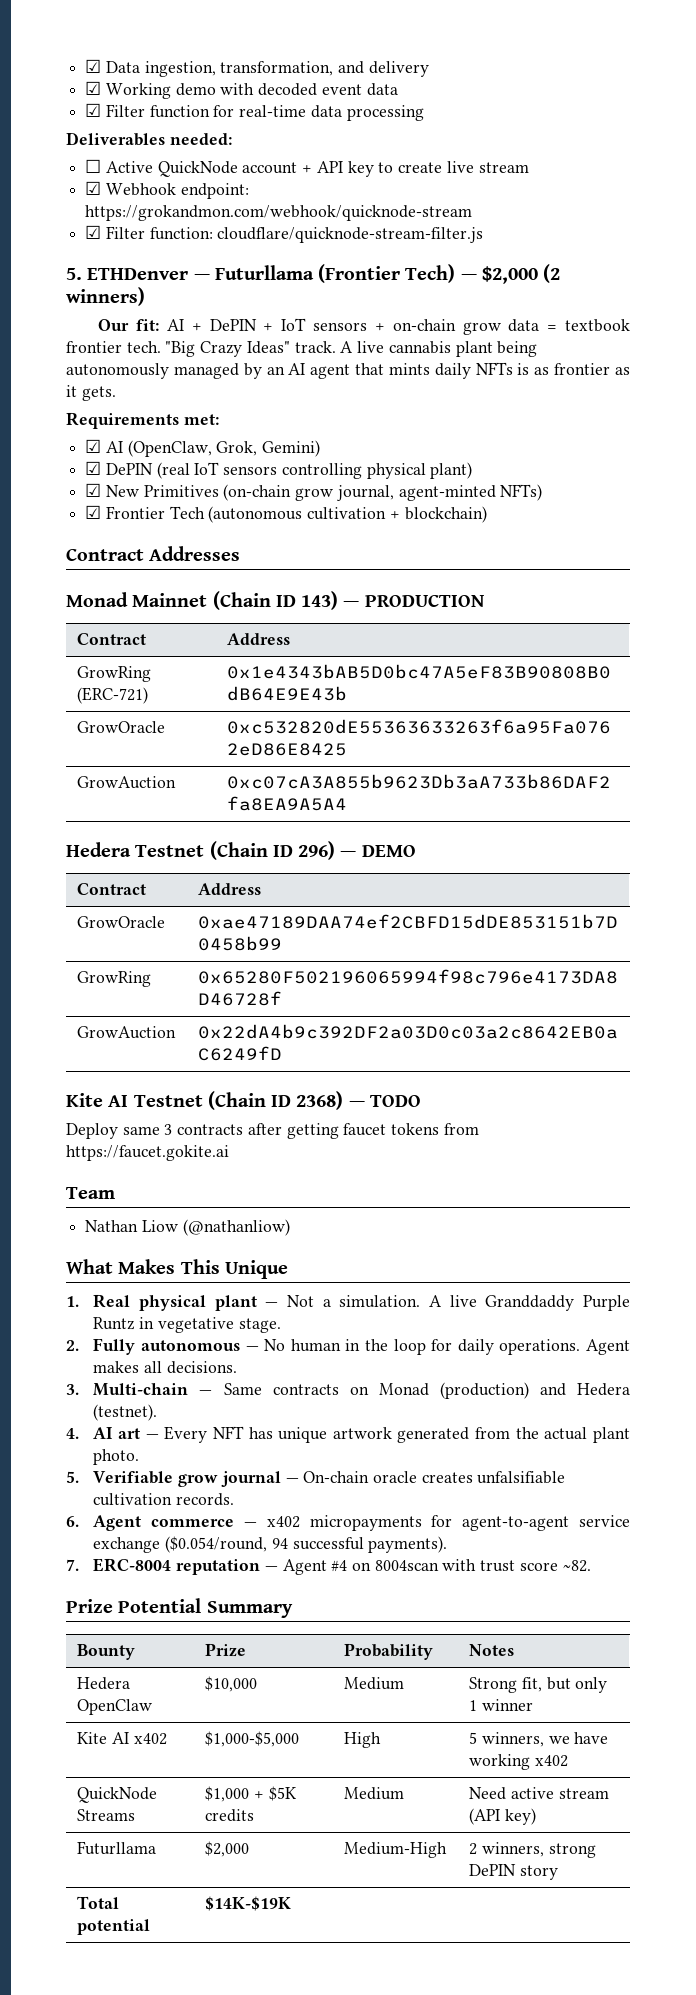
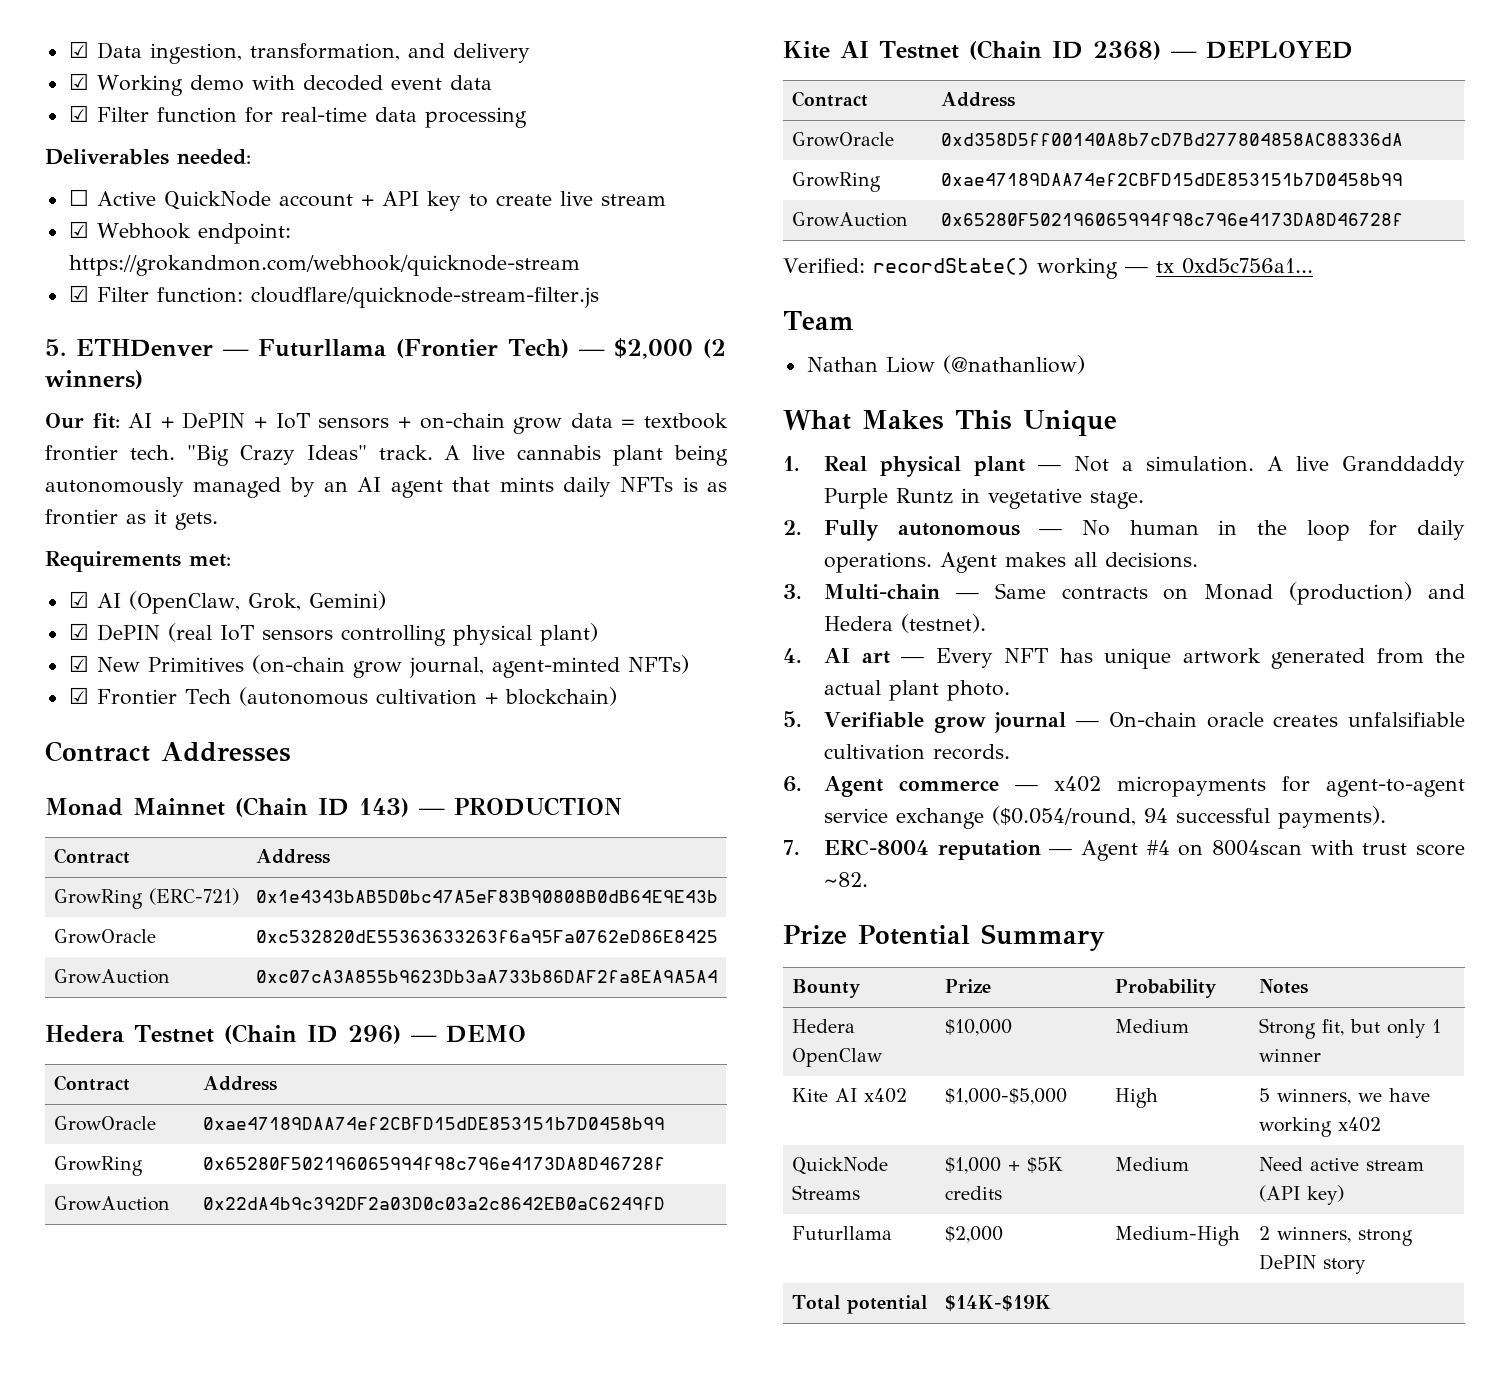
- Kite AI Testnet (Chain ID 2368) — TODO
- Deploy same 3 contracts after getting faucet tokens from https://faucet.gokite.ai
+ Kite AI Testnet (Chain ID 2368) — DEPLOYED
+ Contract | Address
+ GrowOracle | 0xd358D5ff00140A8b7cD7Bd277804858AC88336dA
+ GrowRing | 0xae47189DAA74ef2CBFD15dDE853151b7D0458b99
+ GrowAuction | 0x65280F502196065994f98c796e4173DA8D46728f
+ Verified: recordState() working — tx 0xd5c756a1...

